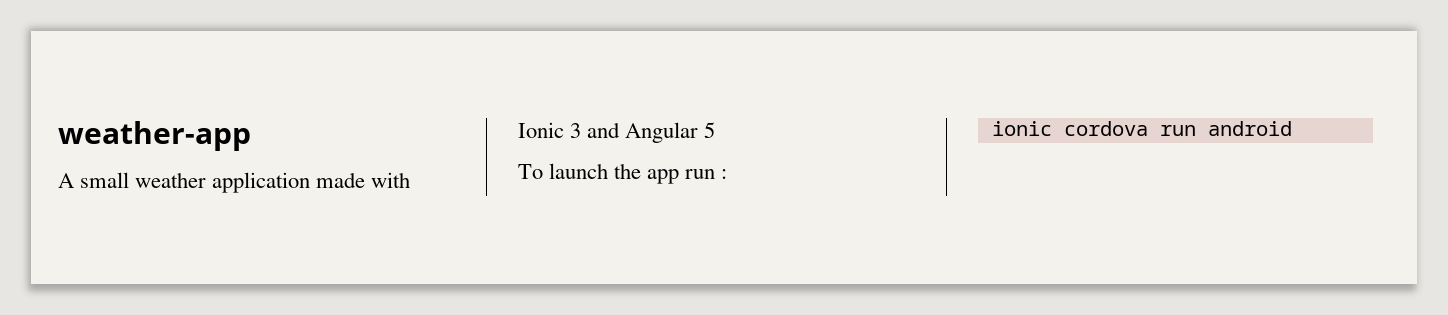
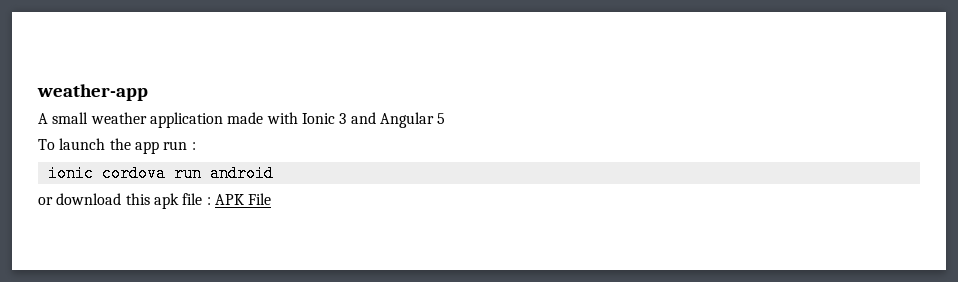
+ or download this apk file : APK File

